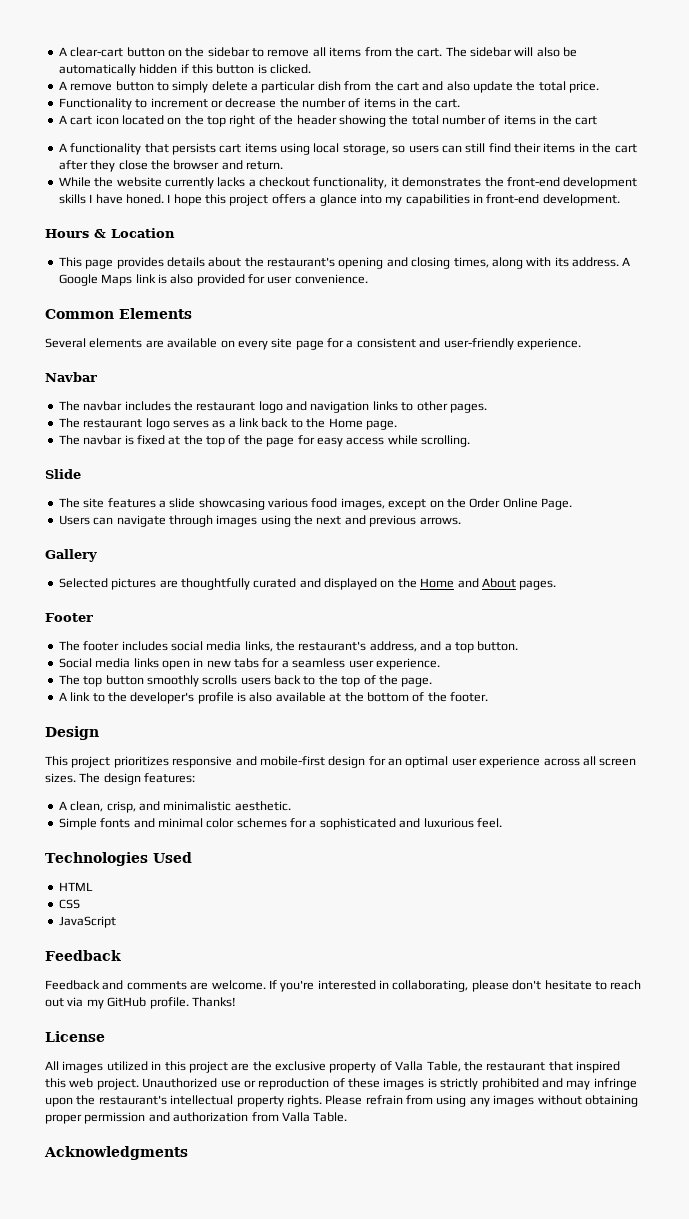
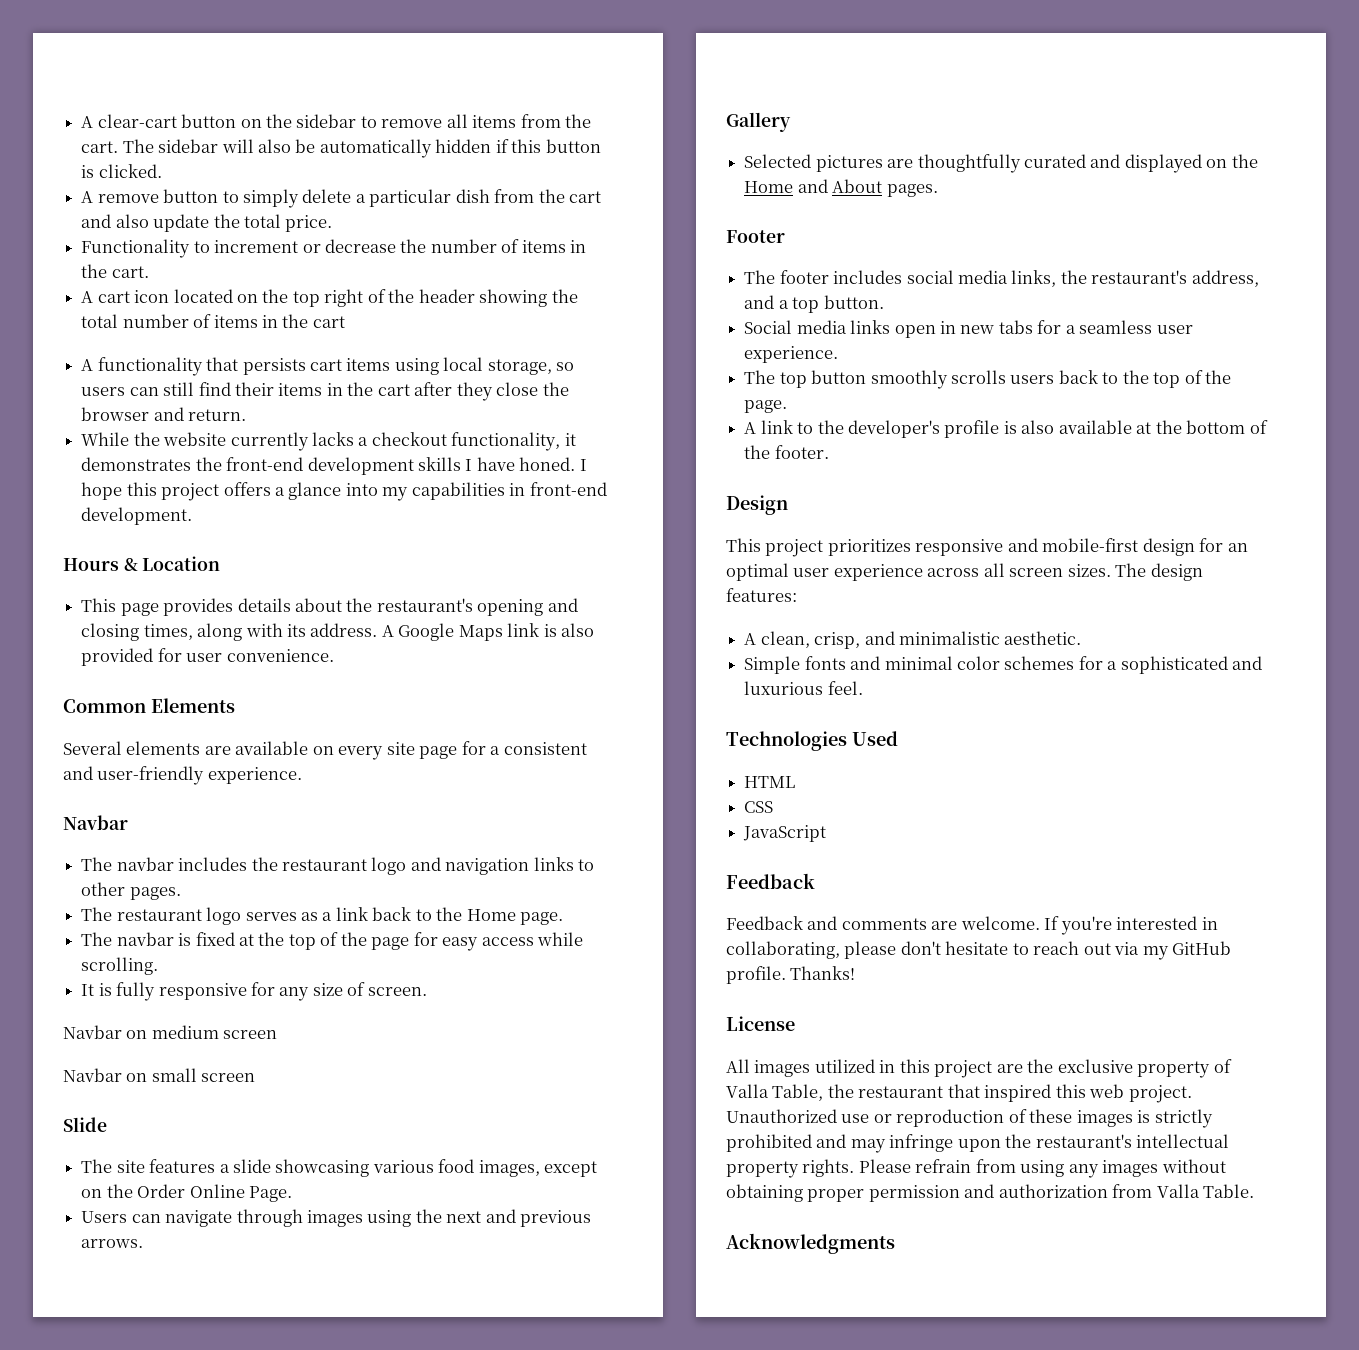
+ It is fully responsive for any size of screen.
+ Navbar on medium screen
+ Navbar on small screen

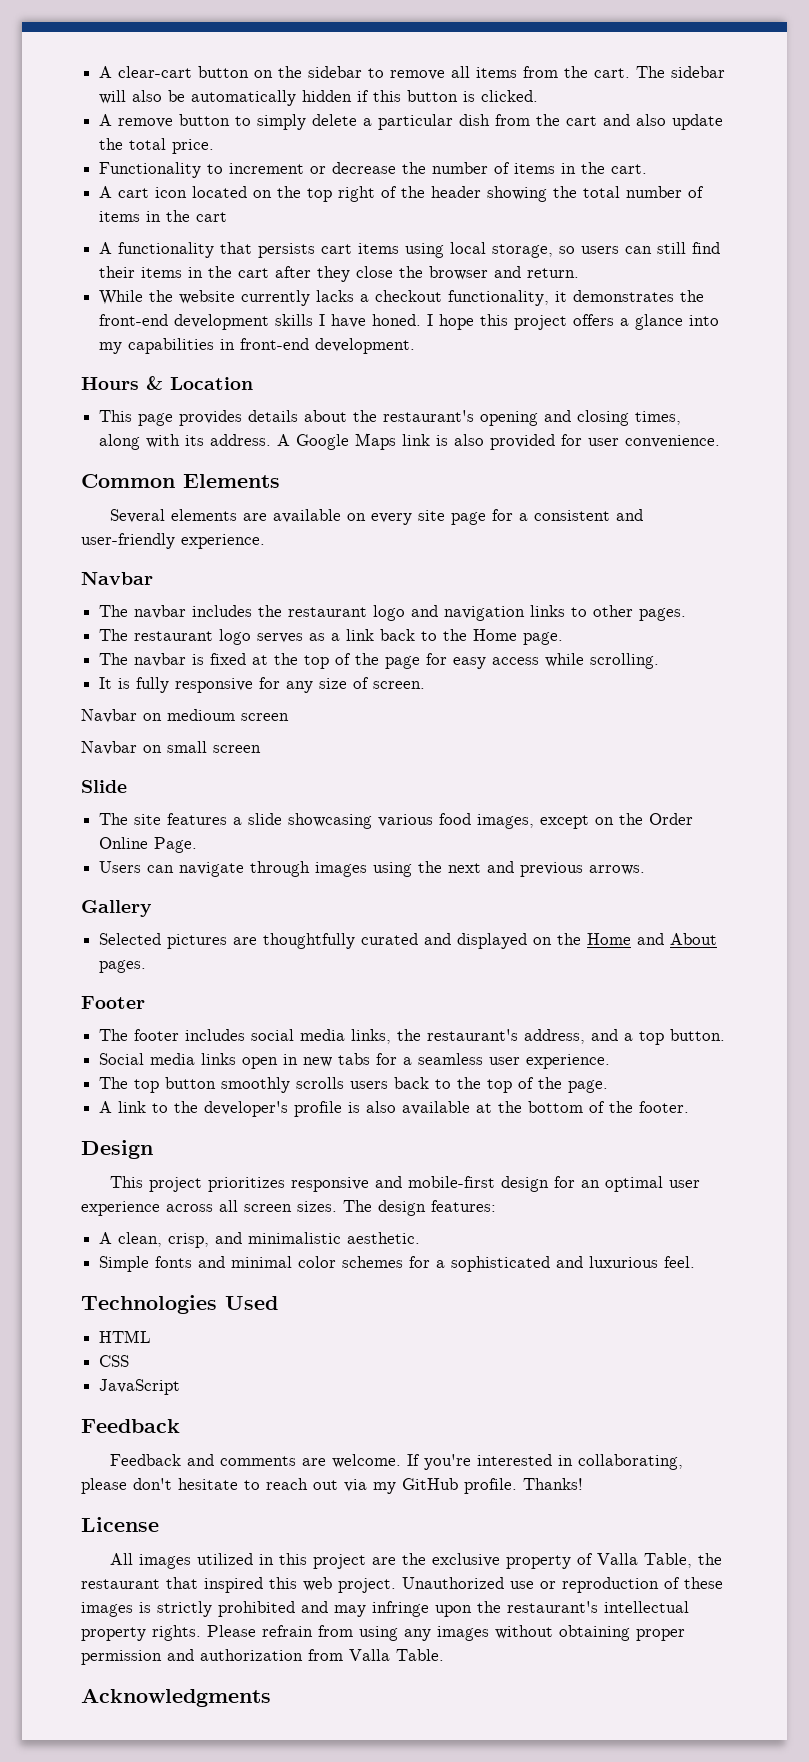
- Navbar on medium screen
+ Navbar on medioum screen

